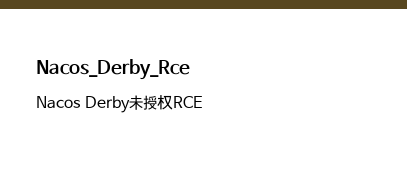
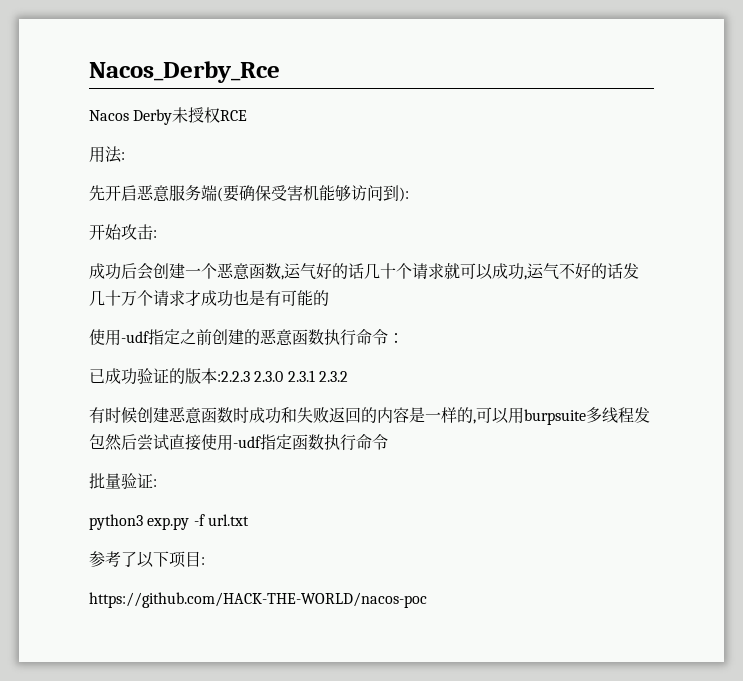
+ 用法:
+ 先开启恶意服务端(要确保受害机能够访问到):
+ 开始攻击:
+ 成功后会创建一个恶意函数,运气好的话几十个请求就可以成功,运气不好的话发几十万个请求才成功也是有可能的
+ 使用-udf指定之前创建的恶意函数执行命令：
+ 已成功验证的版本:2.2.3 2.3.0 2.3.1 2.3.2
+ 有时候创建恶意函数时成功和失败返回的内容是一样的,可以用burpsuite多线程发包然后尝试直接使用-udf指定函数执行命令
+ 批量验证:
+ python3 exp.py -f url.txt
+ 参考了以下项目:
+ https://github.com/HACK-THE-WORLD/nacos-poc

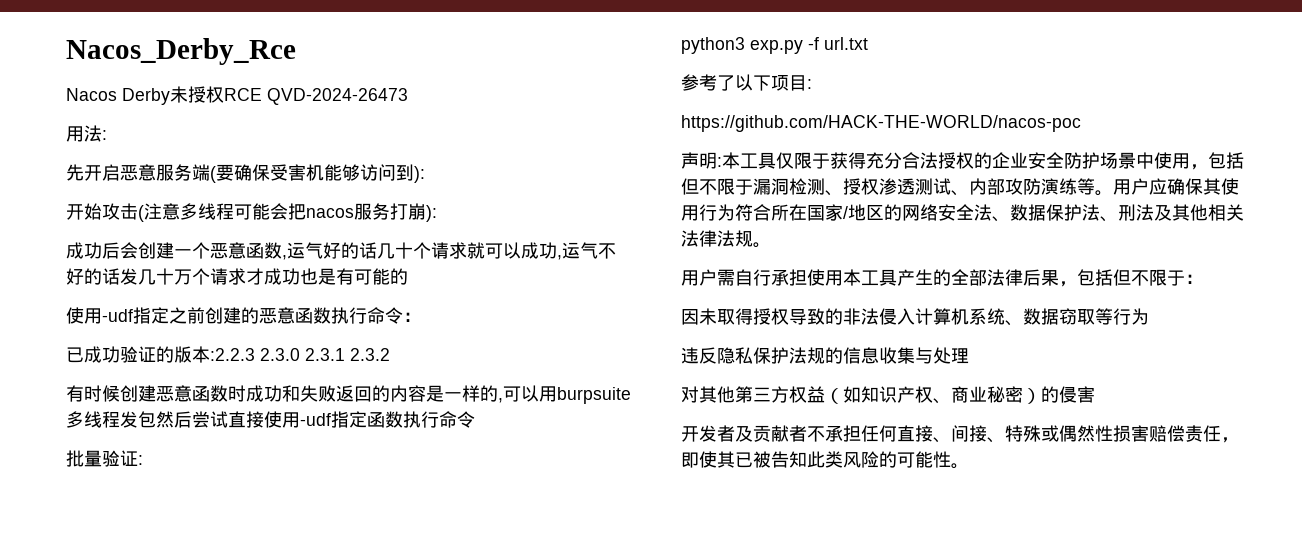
- Nacos Derby未授权RCE
+ Nacos Derby未授权RCE QVD-2024-26473
- 开始攻击:
+ 开始攻击(注意多线程可能会把nacos服务打崩):
+ 声明:本工具仅限于获得充分合法授权的企业安全防护场景中使用，包括但不限于漏洞检测、授权渗透测试、内部攻防演练等。用户应确保其使用行为符合所在国家/地区的网络安全法、数据保护法、刑法及其他相关法律法规。
+ 用户需自行承担使用本工具产生的全部法律后果，包括但不限于：
+ 因未取得授权导致的非法侵入计算机系统、数据窃取等行为
+ 违反隐私保护法规的信息收集与处理
+ 对其他第三方权益（如知识产权、商业秘密）的侵害
+ 开发者及贡献者不承担任何直接、间接、特殊或偶然性损害赔偿责任，即使其已被告知此类风险的可能性。

